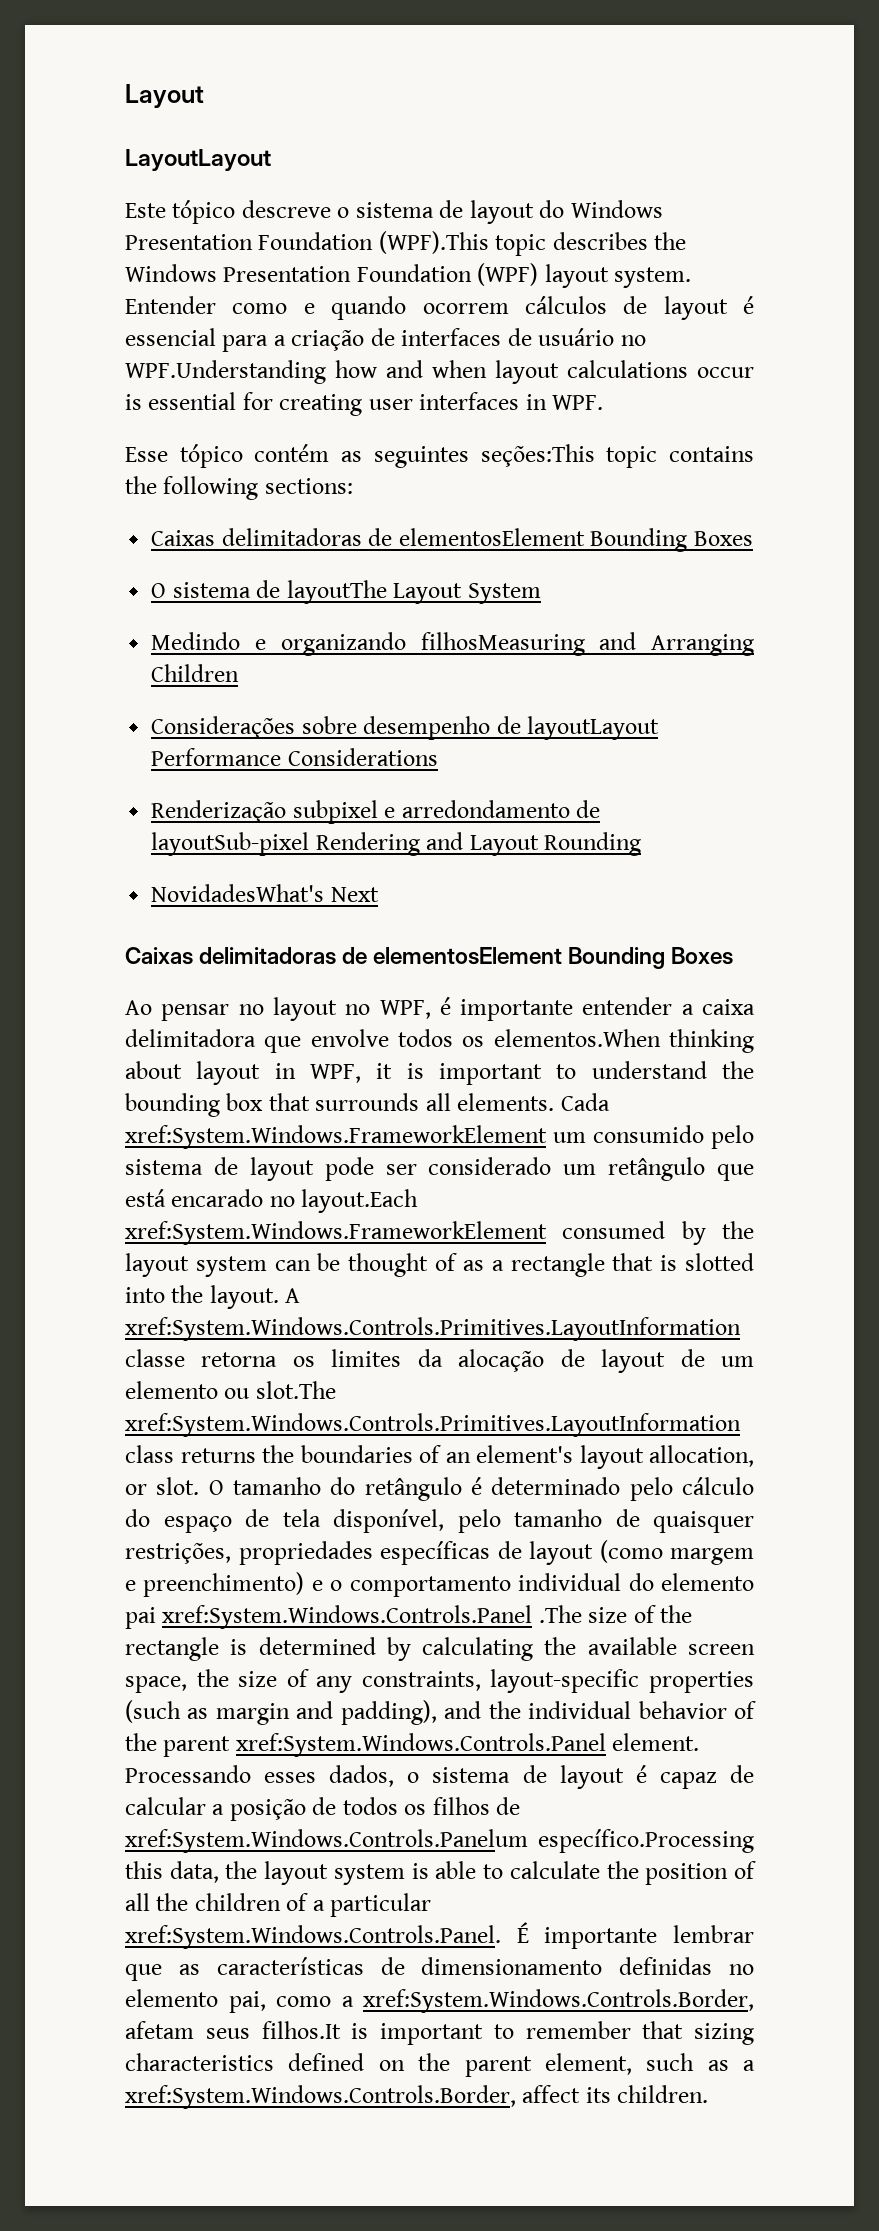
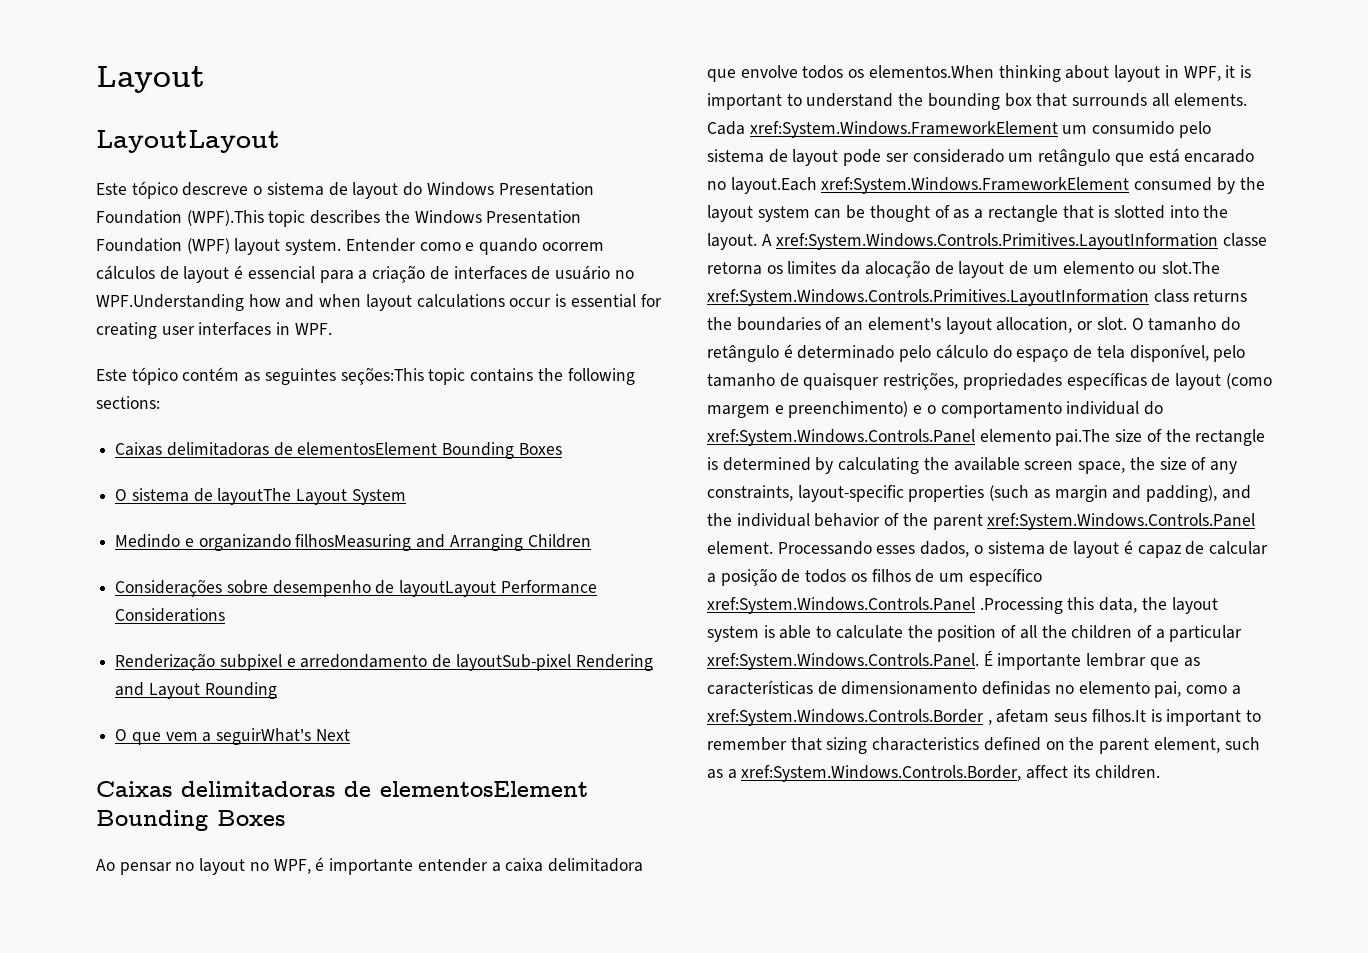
- Esse tópico contém as seguintes seções:This topic contains the following sections:
+ Este tópico contém as seguintes seções:This topic contains the following sections:
- NovidadesWhat's Next
+ O que vem a seguirWhat's Next
- O tamanho do retângulo é determinado pelo cálculo do espaço de tela disponível, pelo tamanho de quaisquer restrições, propriedades específicas de layout (como margem e preenchimento) e o comportamento individual do elemento pai xref:System.Windows.Controls.Panel .The size of the rectangle is determined by calculating the available screen space, the size of any constraints, layout-specific properties (such as margin and padding), and the individual behavior of the parent xref:System.Windows.Controls.Panel element.
+ O tamanho do retângulo é determinado pelo cálculo do espaço de tela disponível, pelo tamanho de quaisquer restrições, propriedades específicas de layout (como margem e preenchimento) e o comportamento individual do xref:System.Windows.Controls.Panel elemento pai.The size of the rectangle is determined by calculating the available screen space, the size of any constraints, layout-specific properties (such as margin and padding), and the individual behavior of the parent xref:System.Windows.Controls.Panel element.
- Processando esses dados, o sistema de layout é capaz de calcular a posição de todos os filhos de xref:System.Windows.Controls.Panelum específico.Processing this data, the layout system is able to calculate the position of all the children of a particular xref:System.Windows.Controls.Panel. É importante lembrar que as características de dimensionamento definidas no elemento pai, como a xref:System.Windows.Controls.Border, afetam seus filhos.It is important to remember that sizing characteristics defined on the parent element, such as a xref:System.Windows.Controls.Border, affect its children.
+ Processando esses dados, o sistema de layout é capaz de calcular a posição de todos os filhos de um específico xref:System.Windows.Controls.Panel .Processing this data, the layout system is able to calculate the position of all the children of a particular xref:System.Windows.Controls.Panel. É importante lembrar que as características de dimensionamento definidas no elemento pai, como a xref:System.Windows.Controls.Border , afetam seus filhos.It is important to remember that sizing characteristics defined on the parent element, such as a xref:System.Windows.Controls.Border, affect its children.

